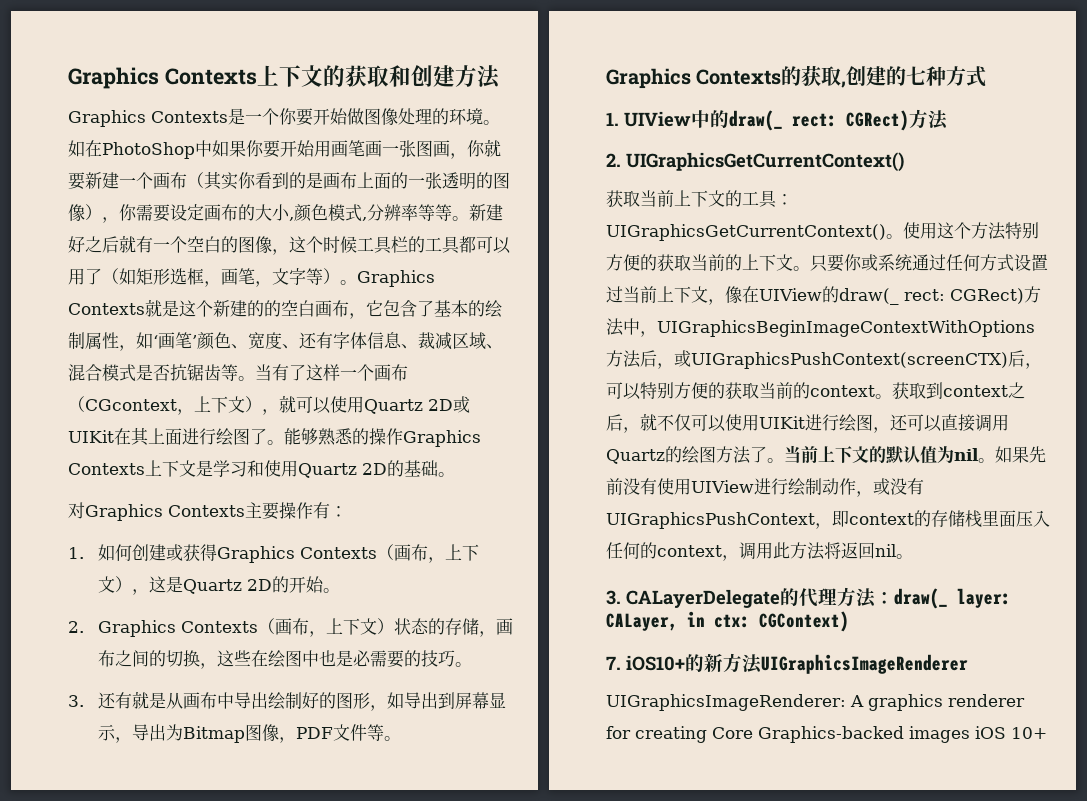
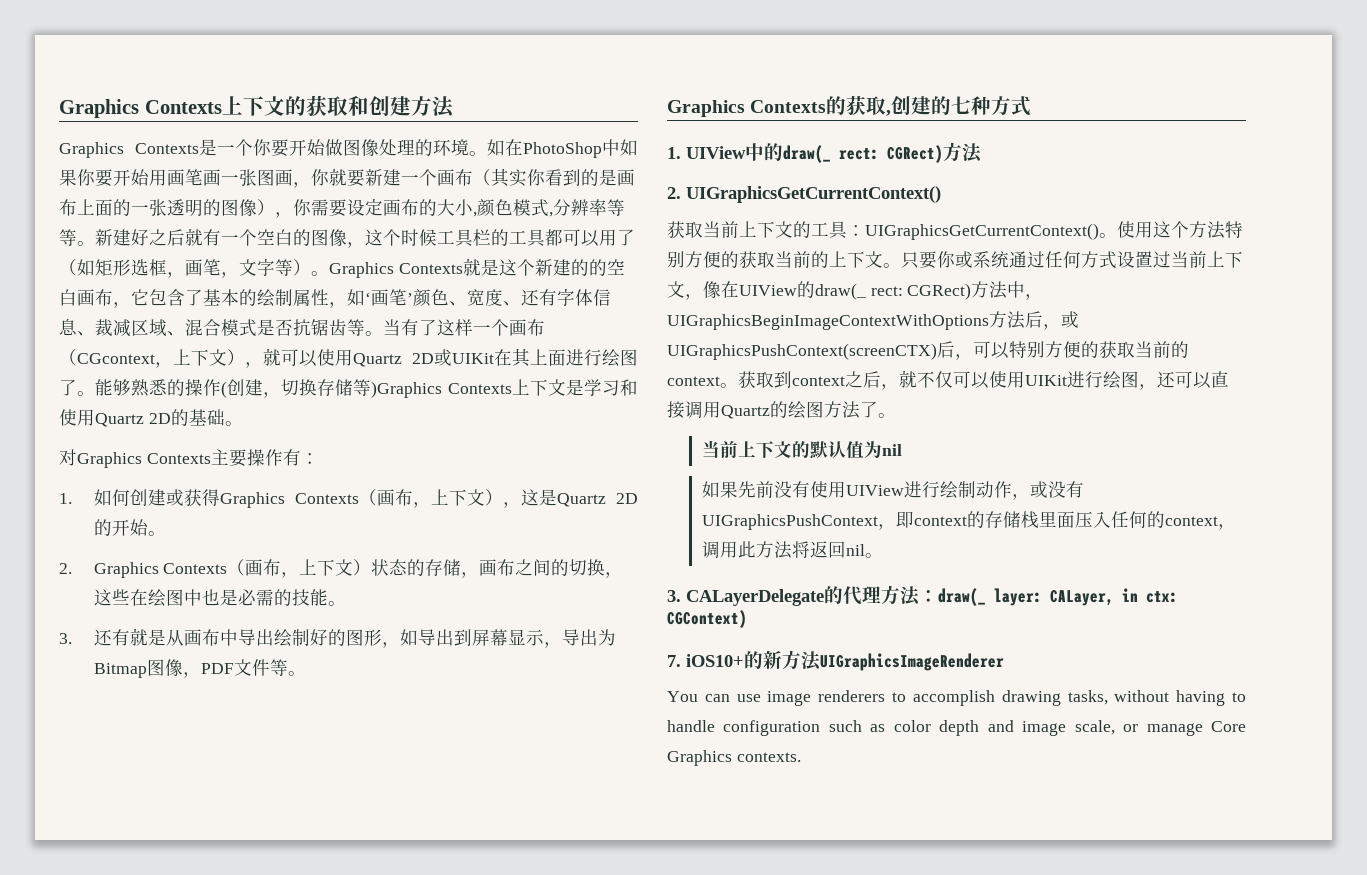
- 能够熟悉的操作Graphics Contexts上下文是学习和使用Quartz 2D的基础。
+ 能够熟悉的操作(创建，切换存储等)Graphics Contexts上下文是学习和使用Quartz 2D的基础。
- 2. Graphics Contexts（画布，上下文）状态的存储，画布之间的切换，这些在绘图中也是必需要的技巧。
+ 2. Graphics Contexts（画布，上下文）状态的存储，画布之间的切换，这些在绘图中也是必需的技能。
- 获取到context之后，就不仅可以使用UIKit进行绘图，还可以直接调用Quartz的绘图方法了。当前上下文的默认值为nil。如果先前没有使用UIView进行绘制动作，或没有UIGraphicsPushContext，即context的存储栈里面压入任何的context，调用此方法将返回nil。
+ 获取到context之后，就不仅可以使用UIKit进行绘图，还可以直接调用Quartz的绘图方法了。
+ 当前上下文的默认值为nil
+ 如果先前没有使用UIView进行绘制动作，或没有UIGraphicsPushContext，即context的存储栈里面压入任何的context，调用此方法将返回nil。
- UIGraphicsImageRenderer: A graphics renderer for creating Core Graphics-backed images iOS 10+
+ You can use image renderers to accomplish drawing tasks, without having to handle configuration such as color depth and image scale, or manage Core Graphics contexts.

